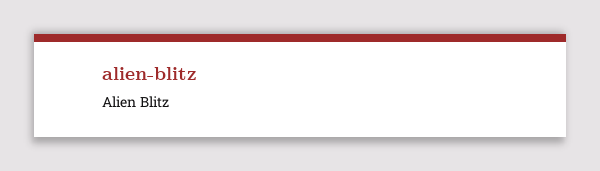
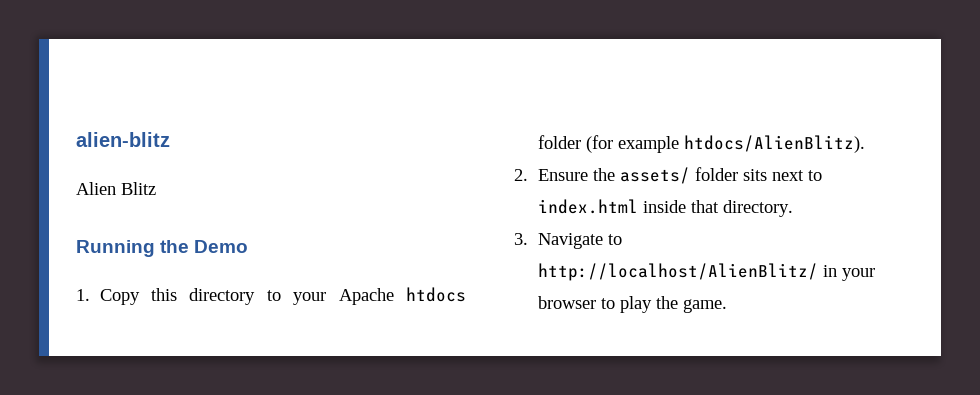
+ Running the Demo
+ 1. Copy this directory to your Apache htdocs folder (for example htdocs/AlienBlitz).
+ 2. Ensure the assets/ folder sits next to index.html inside that directory.
+ 3. Navigate to http://localhost/AlienBlitz/ in your browser to play the game.

